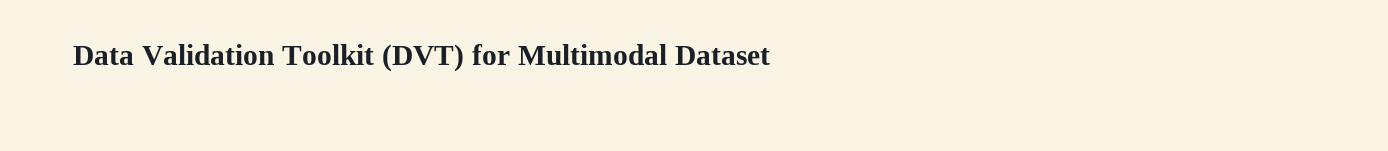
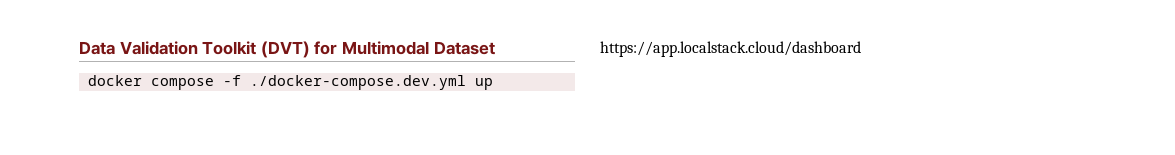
+ docker compose -f ./docker-compose.dev.yml up
+ https://app.localstack.cloud/dashboard

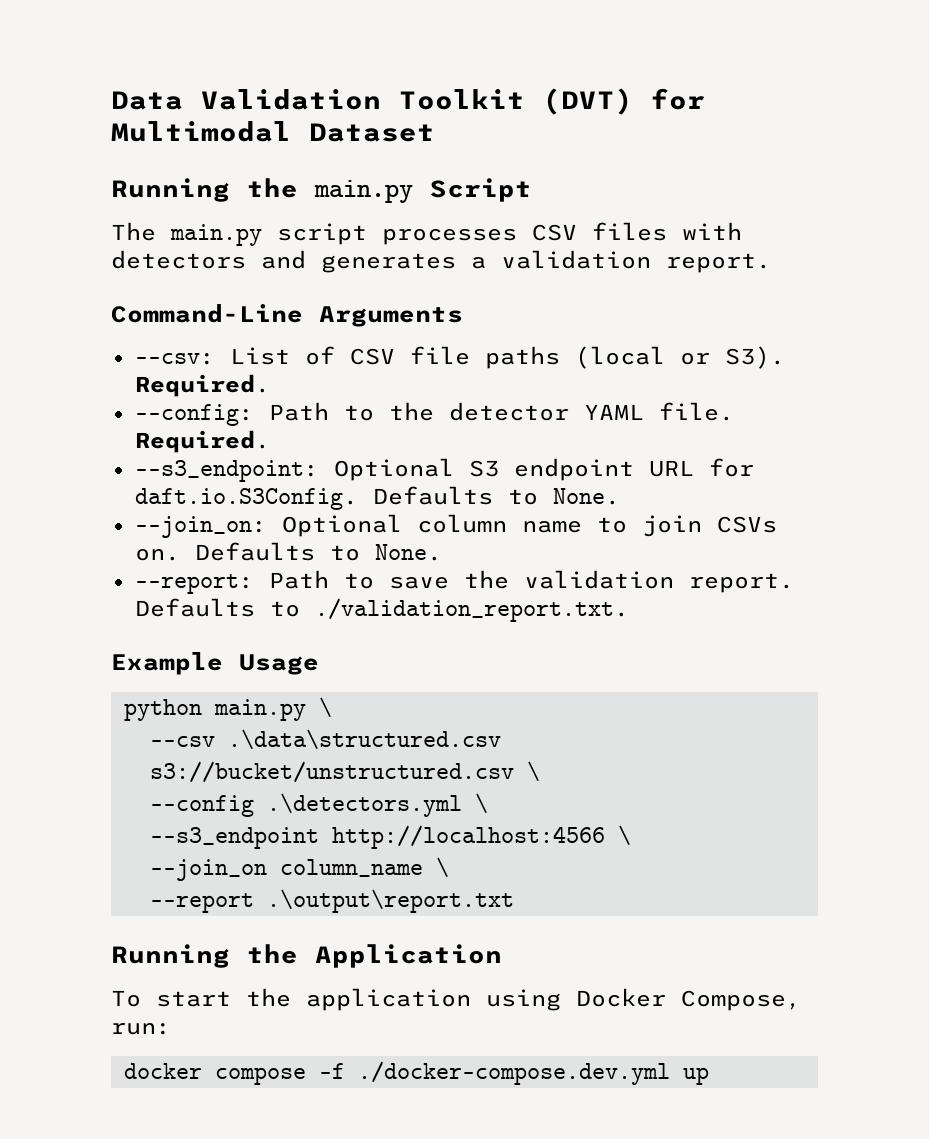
+ Running the main.py Script
+ The main.py script processes CSV files with detectors and generates a validation report.
+ Command-Line Arguments
+ --csv: List of CSV file paths (local or S3). Required.
+ --config: Path to the detector YAML file. Required.
+ --s3_endpoint: Optional S3 endpoint URL for daft.io.S3Config. Defaults to None.
+ --join_on: Optional column name to join CSVs on. Defaults to None.
+ --report: Path to save the validation report. Defaults to ./validation_report.txt.
+ Example Usage
+ python main.py \
+ --csv .\data\structured.csv s3://bucket/unstructured.csv \
+ --config .\detectors.yml \
+ --s3_endpoint http://localhost:4566 \
+ --join_on column_name \
+ --report .\output\report.txt
+ Running the Application
+ To start the application using Docker Compose, run:
- https://app.localstack.cloud/dashboard

